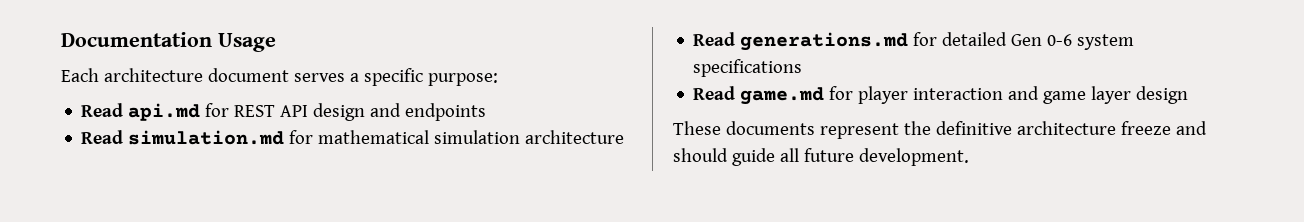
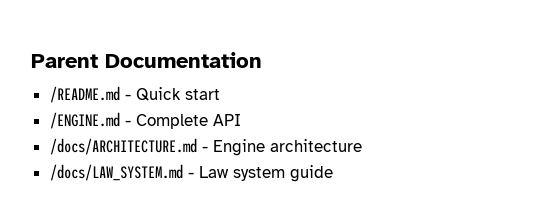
- Documentation Usage
- Each architecture document serves a specific purpose:
- Read api.md for REST API design and endpoints
- Read simulation.md for mathematical simulation architecture
- Read generations.md for detailed Gen 0-6 system specifications
- Read game.md for player interaction and game layer design
- These documents represent the definitive architecture freeze and should guide all future development.
+ Parent Documentation
+ /README.md - Quick start
+ /ENGINE.md - Complete API
+ /docs/ARCHITECTURE.md - Engine architecture
+ /docs/LAW_SYSTEM.md - Law system guide

